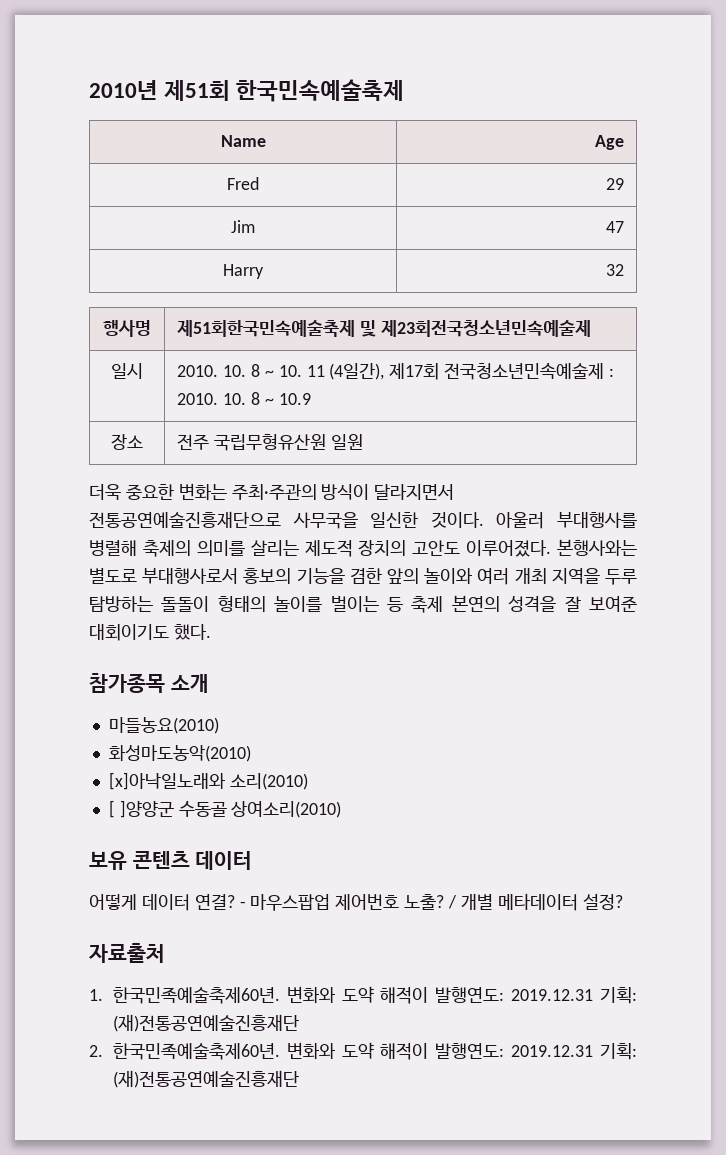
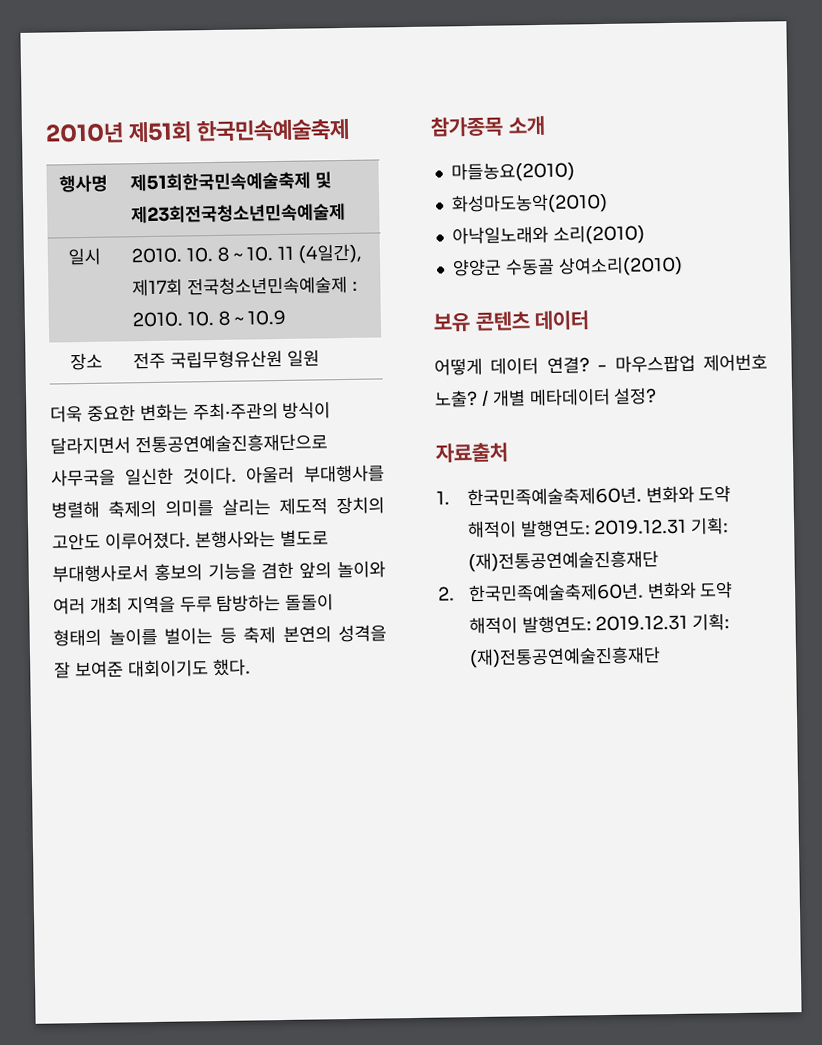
- Name | Age
- Fred | 29
- Jim | 47
- Harry | 32
- [x]아낙일노래와 소리(2010)
+ 아낙일노래와 소리(2010)
- [ ]양양군 수동골 상여소리(2010)
+ 양양군 수동골 상여소리(2010)

